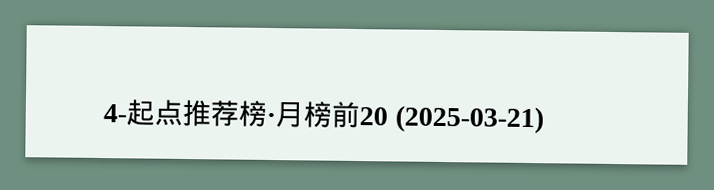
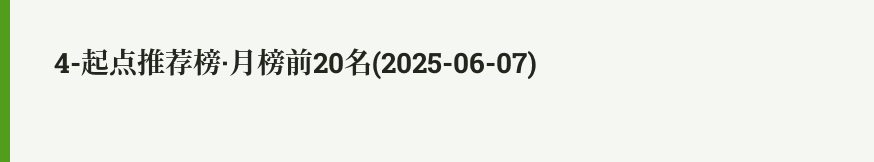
- 4-起点推荐榜·月榜前20 (2025-03-21)
+ 4-起点推荐榜·月榜前20名(2025-06-07)

